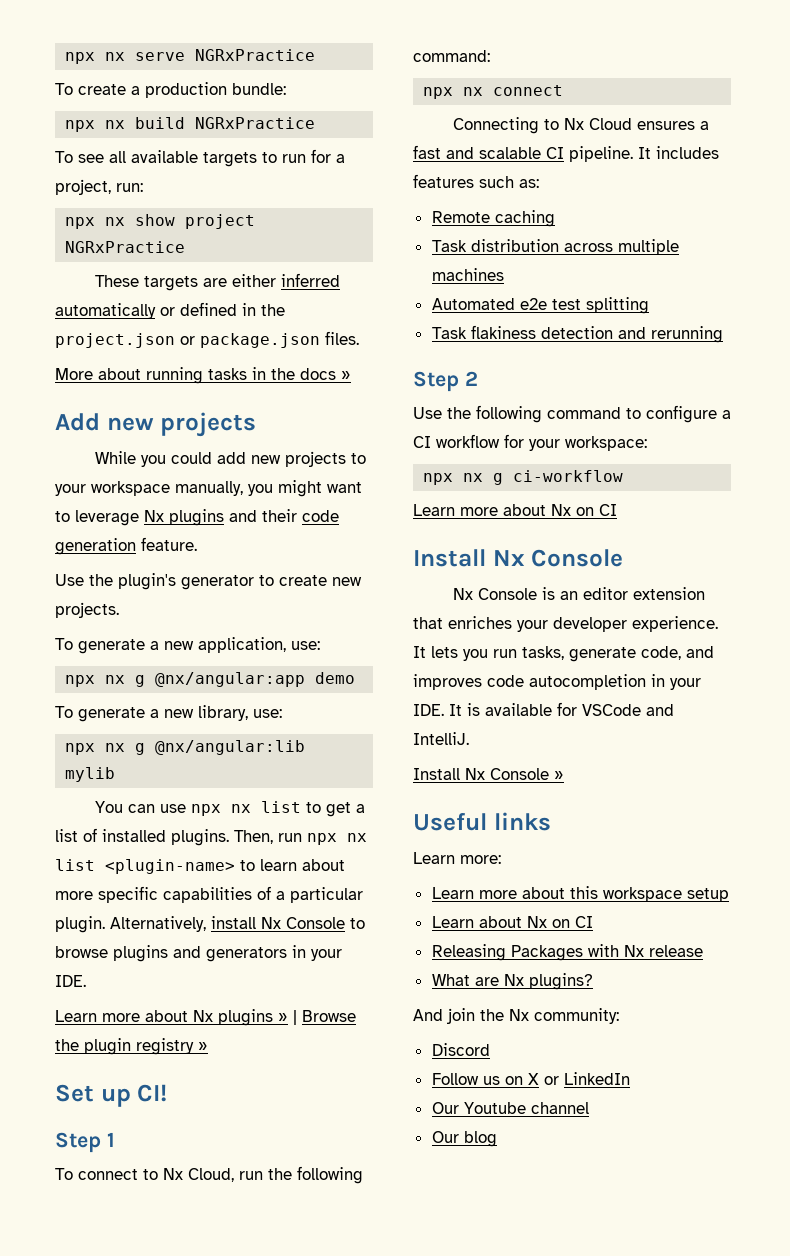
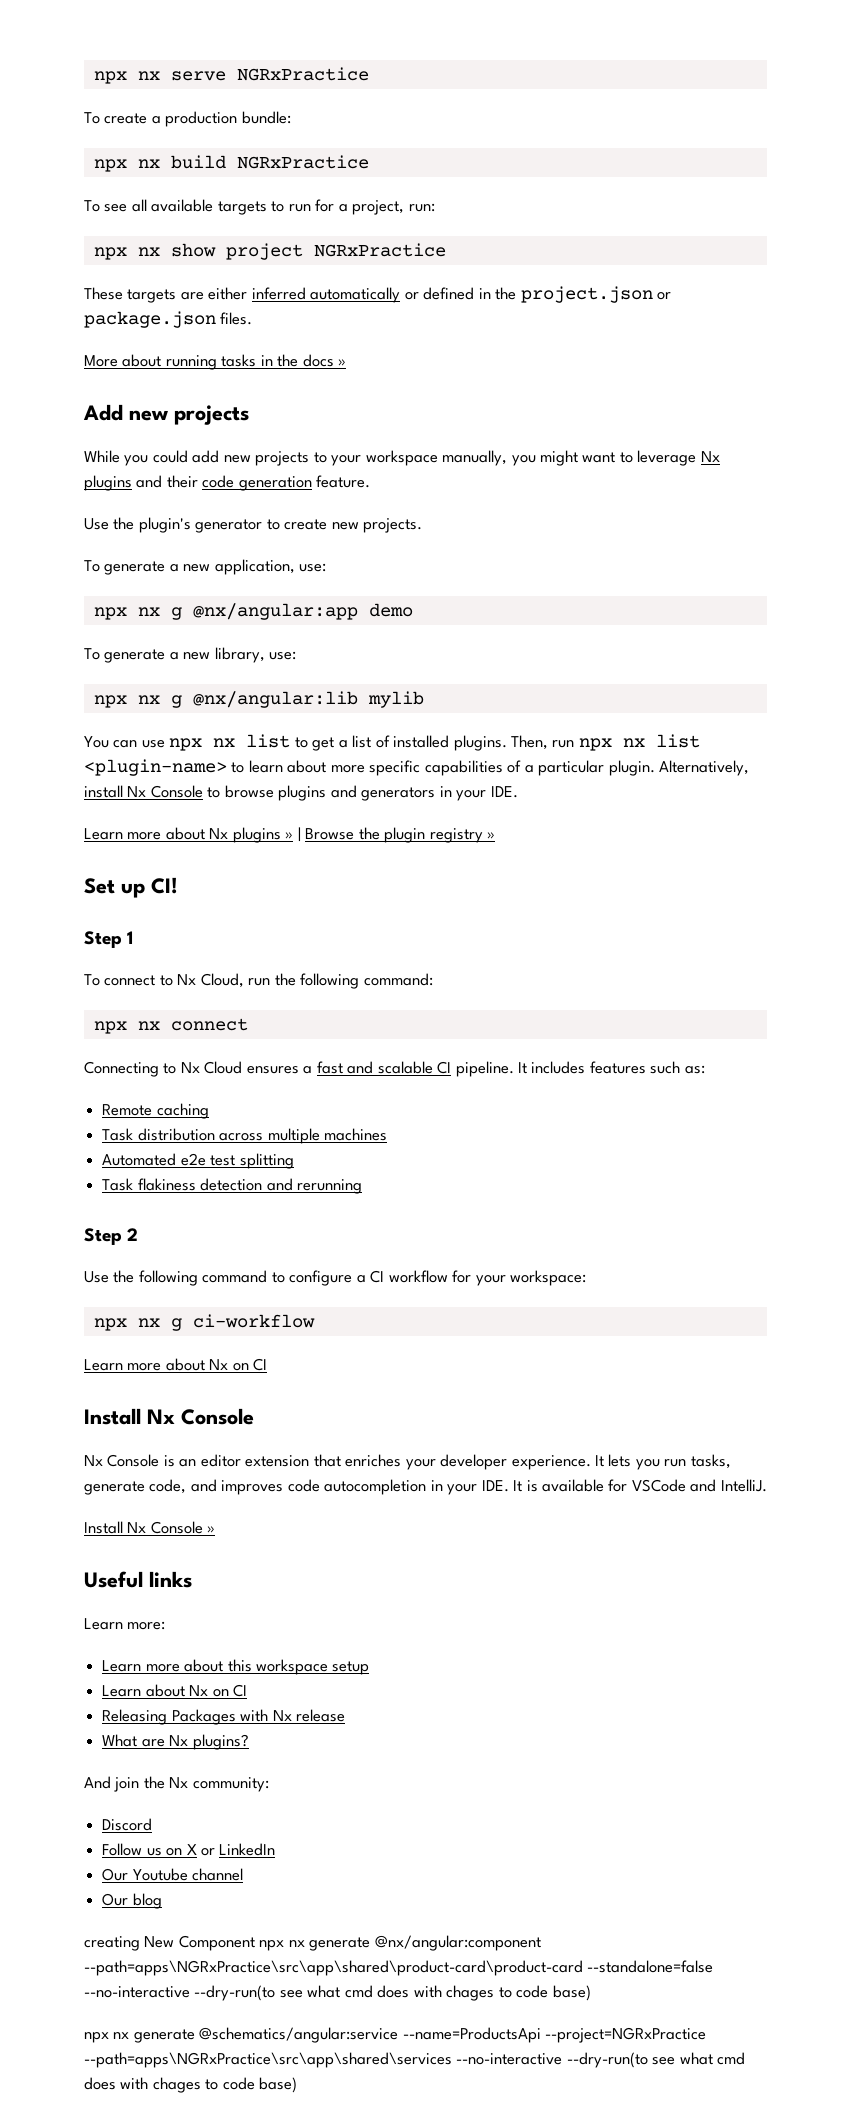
+ creating New Component npx nx generate @nx/angular:component --path=apps\NGRxPractice\src\app\shared\product-card\product-card --standalone=false --no-interactive --dry-run(to see what cmd does with chages to code base)
+ npx nx generate @schematics/angular:service --name=ProductsApi --project=NGRxPractice --path=apps\NGRxPractice\src\app\shared\services --no-interactive --dry-run(to see what cmd does with chages to code base)

